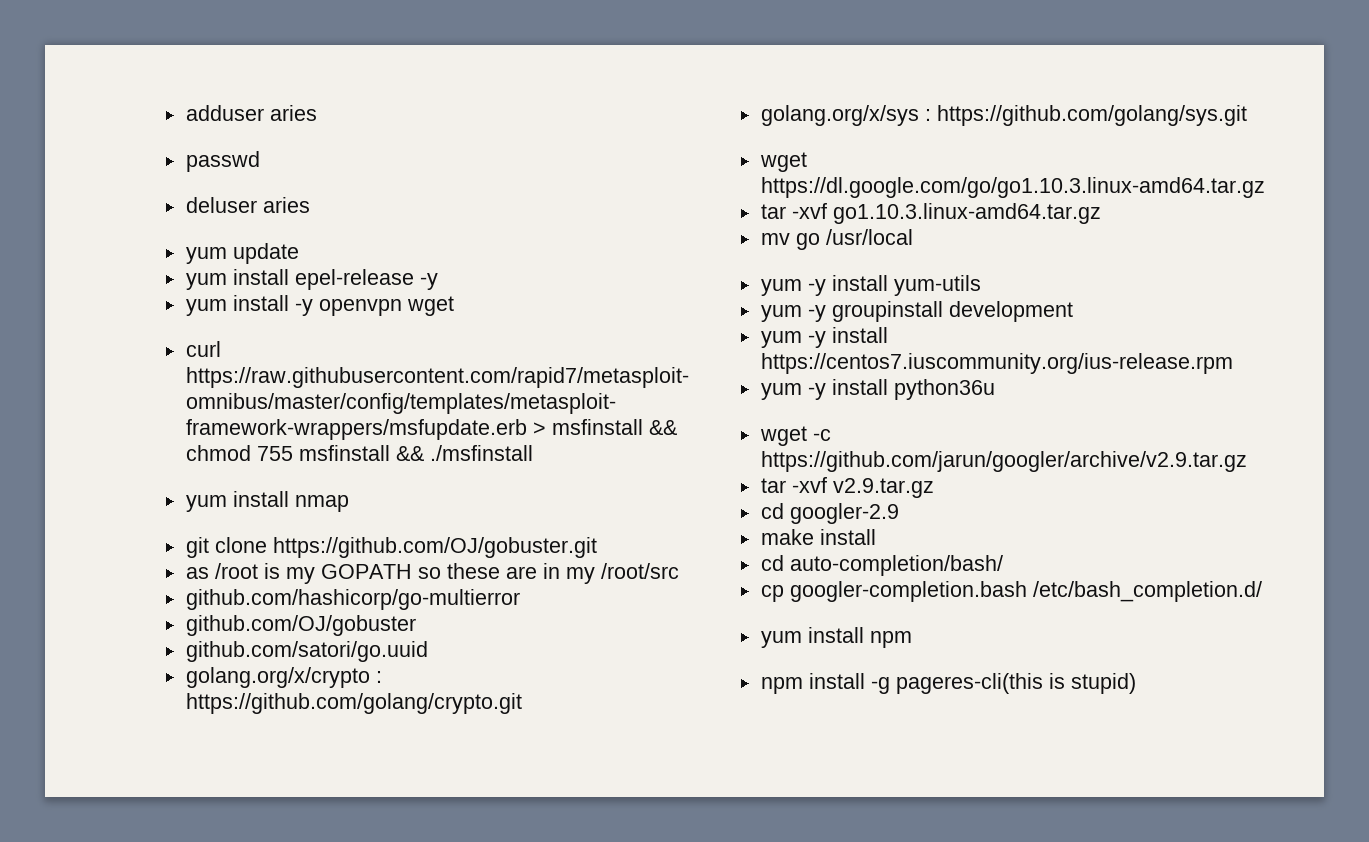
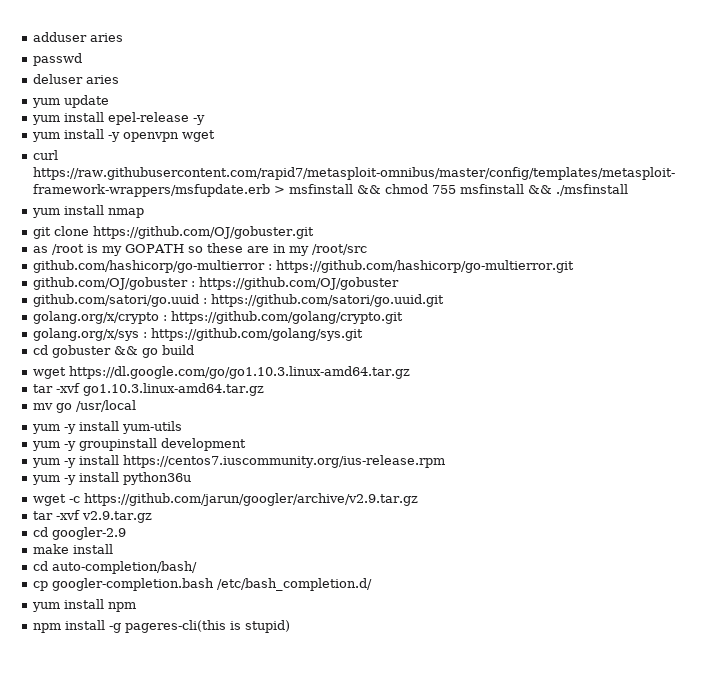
- github.com/hashicorp/go-multierror
+ github.com/hashicorp/go-multierror : https://github.com/hashicorp/go-multierror.git
- github.com/OJ/gobuster
+ github.com/OJ/gobuster : https://github.com/OJ/gobuster
- github.com/satori/go.uuid
+ github.com/satori/go.uuid : https://github.com/satori/go.uuid.git
+ cd gobuster && go build

